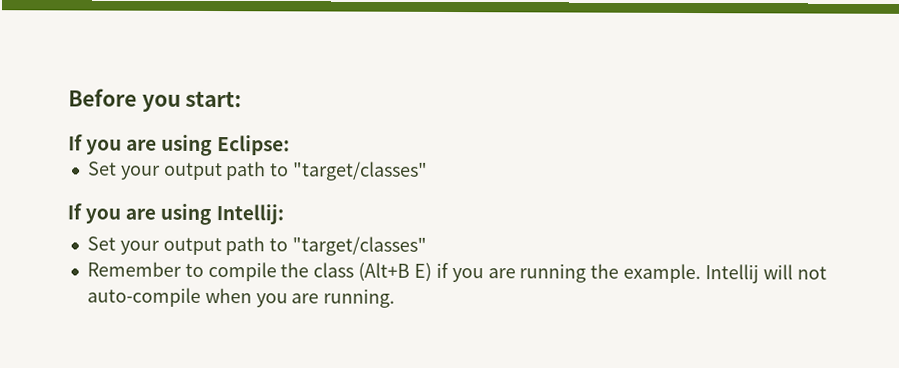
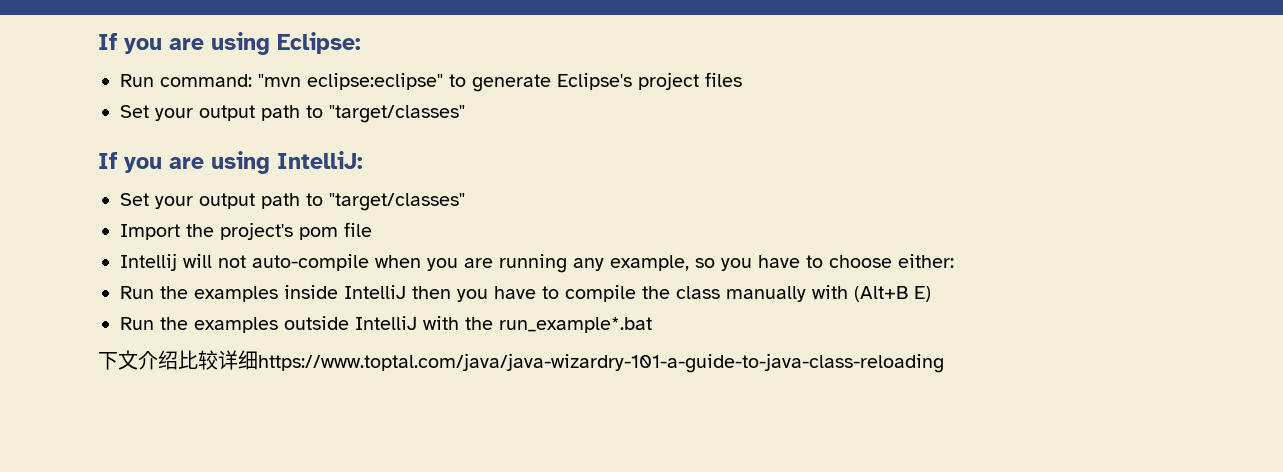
- Before you start:
+ Run command: "mvn eclipse:eclipse" to generate Eclipse's project files
- If you are using Intellij:
+ If you are using IntelliJ:
  Set your output path to "target/classes"
- Remember to compile the class (Alt+B E) if you are running the example. Intellij will not auto-compile when you are running.
+ Import the project's pom file
+ Intellij will not auto-compile when you are running any example, so you have to choose either:
+ Run the examples inside IntelliJ then you have to compile the class manually with (Alt+B E)
+ Run the examples outside IntelliJ with the run_example*.bat
+ 下文介绍比较详细https://www.toptal.com/java/java-wizardry-101-a-guide-to-java-class-reloading

